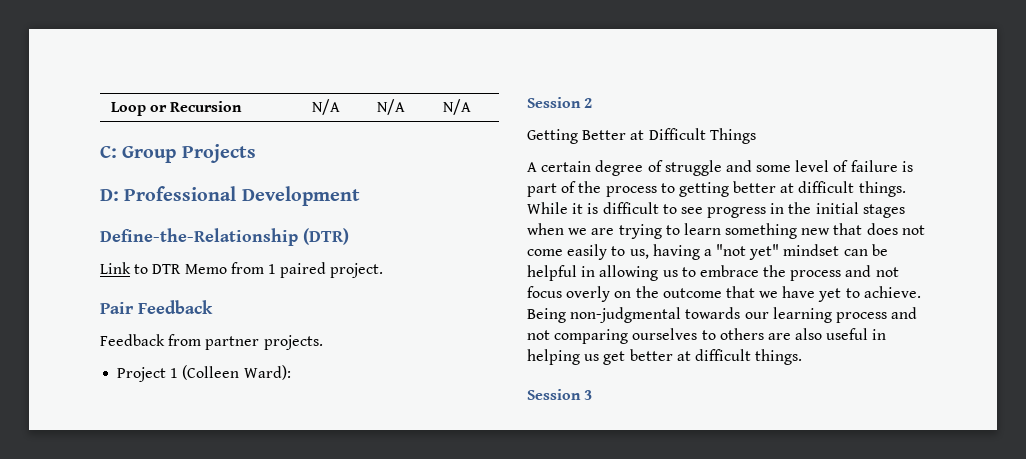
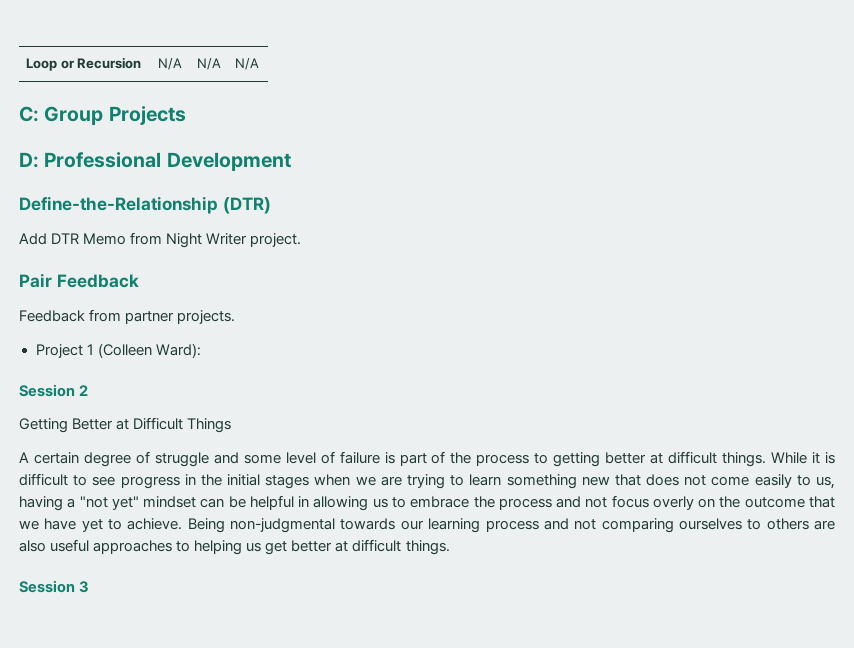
- Link to DTR Memo from 1 paired project.
+ Add DTR Memo from Night Writer project.
- Being non-judgmental towards our learning process and not comparing ourselves to others are also useful in helping us get better at difficult things.
+ Being non-judgmental towards our learning process and not comparing ourselves to others are also useful approaches to helping us get better at difficult things.

